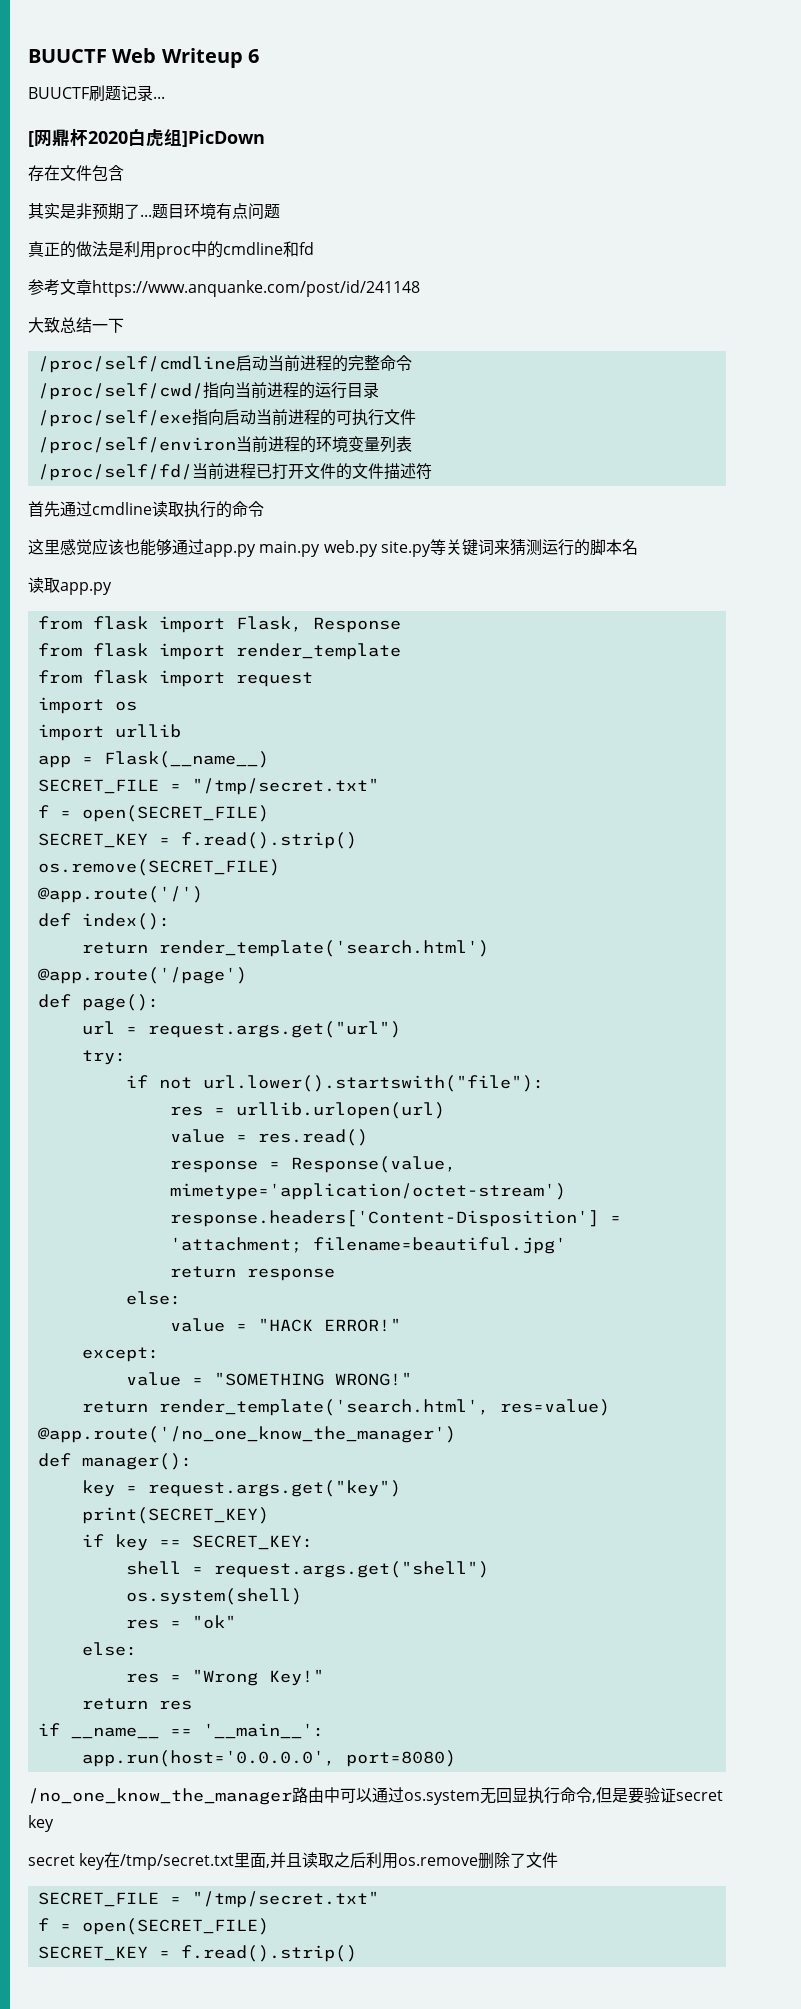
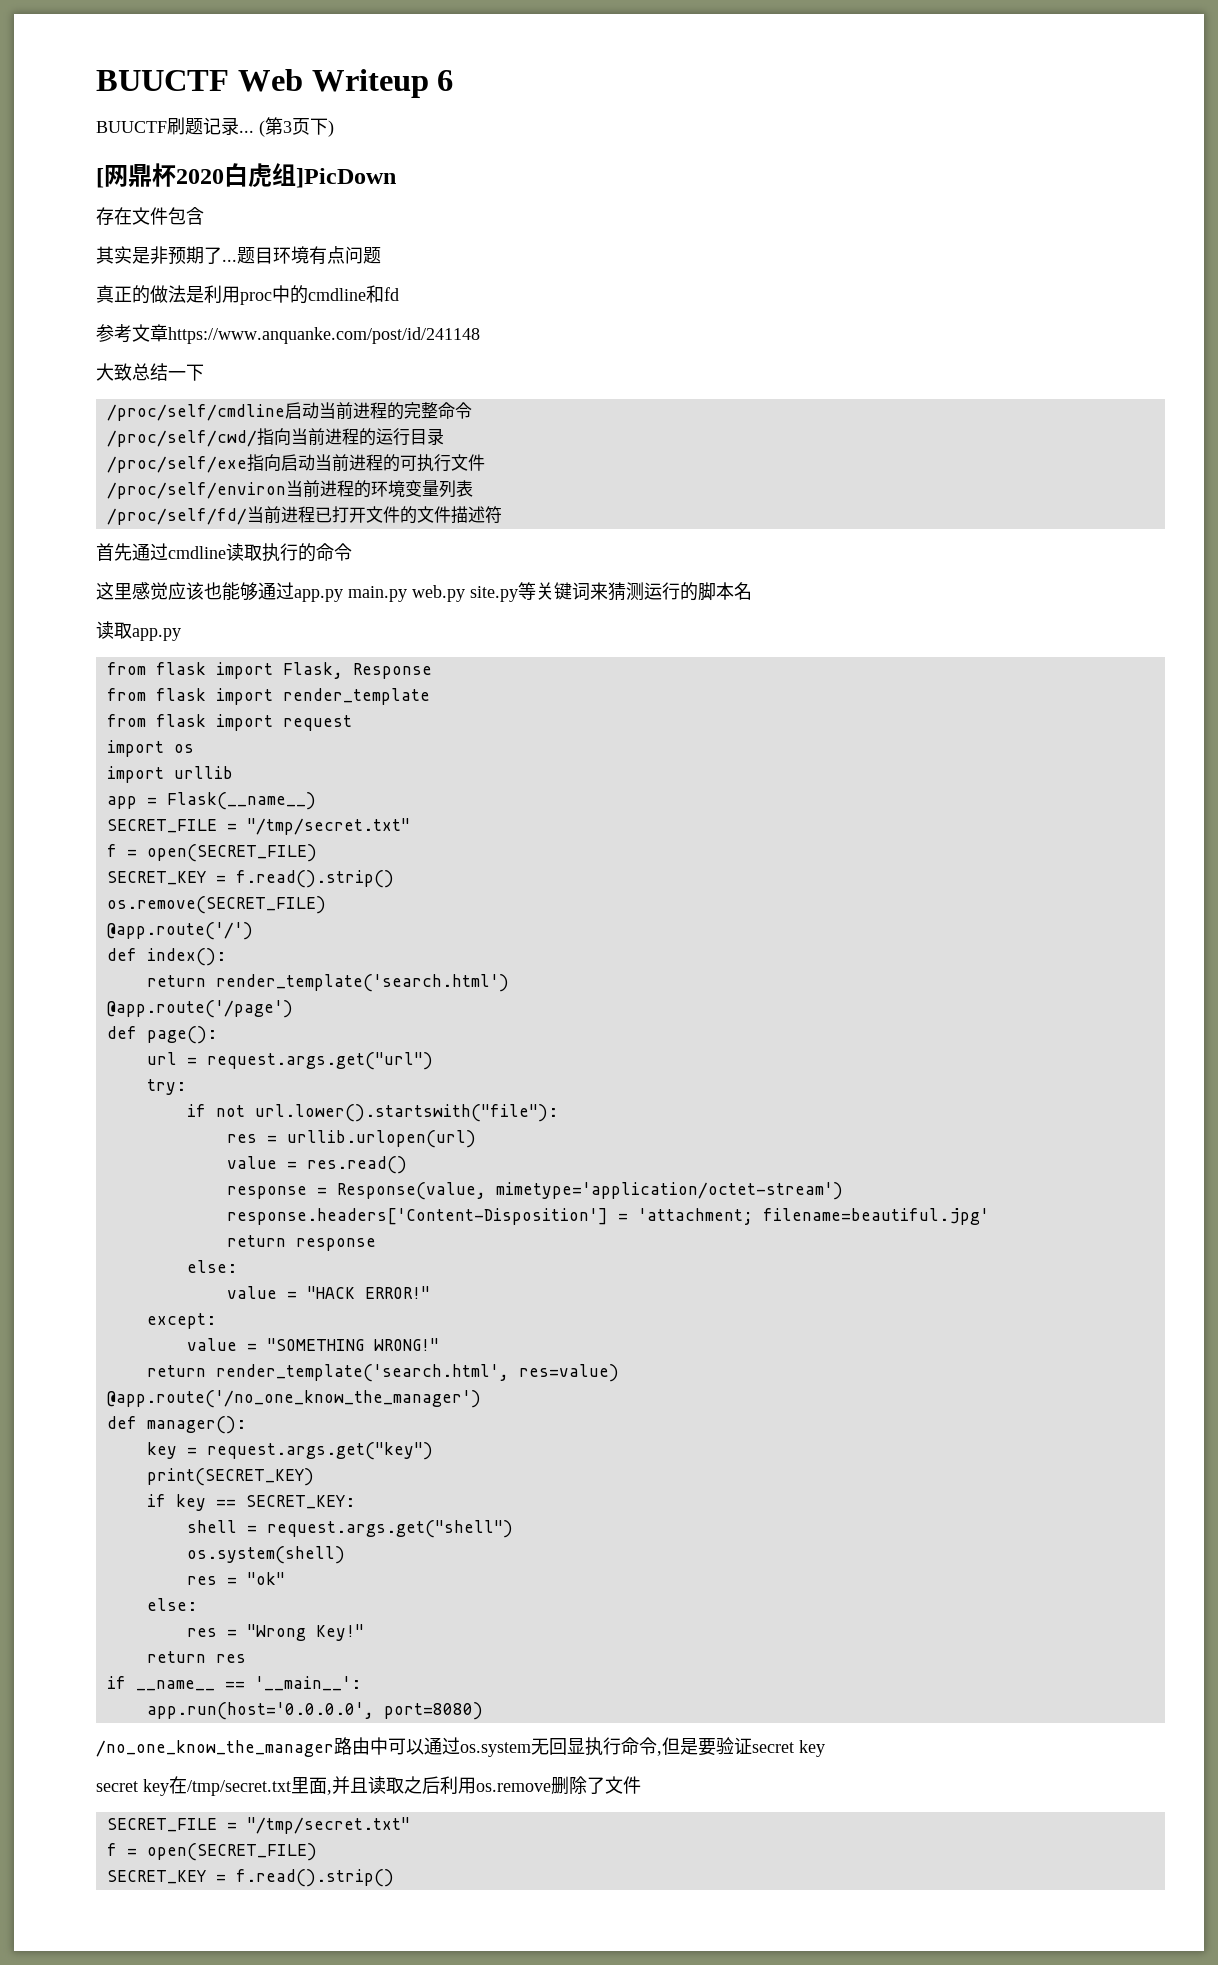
+ (第3页下)

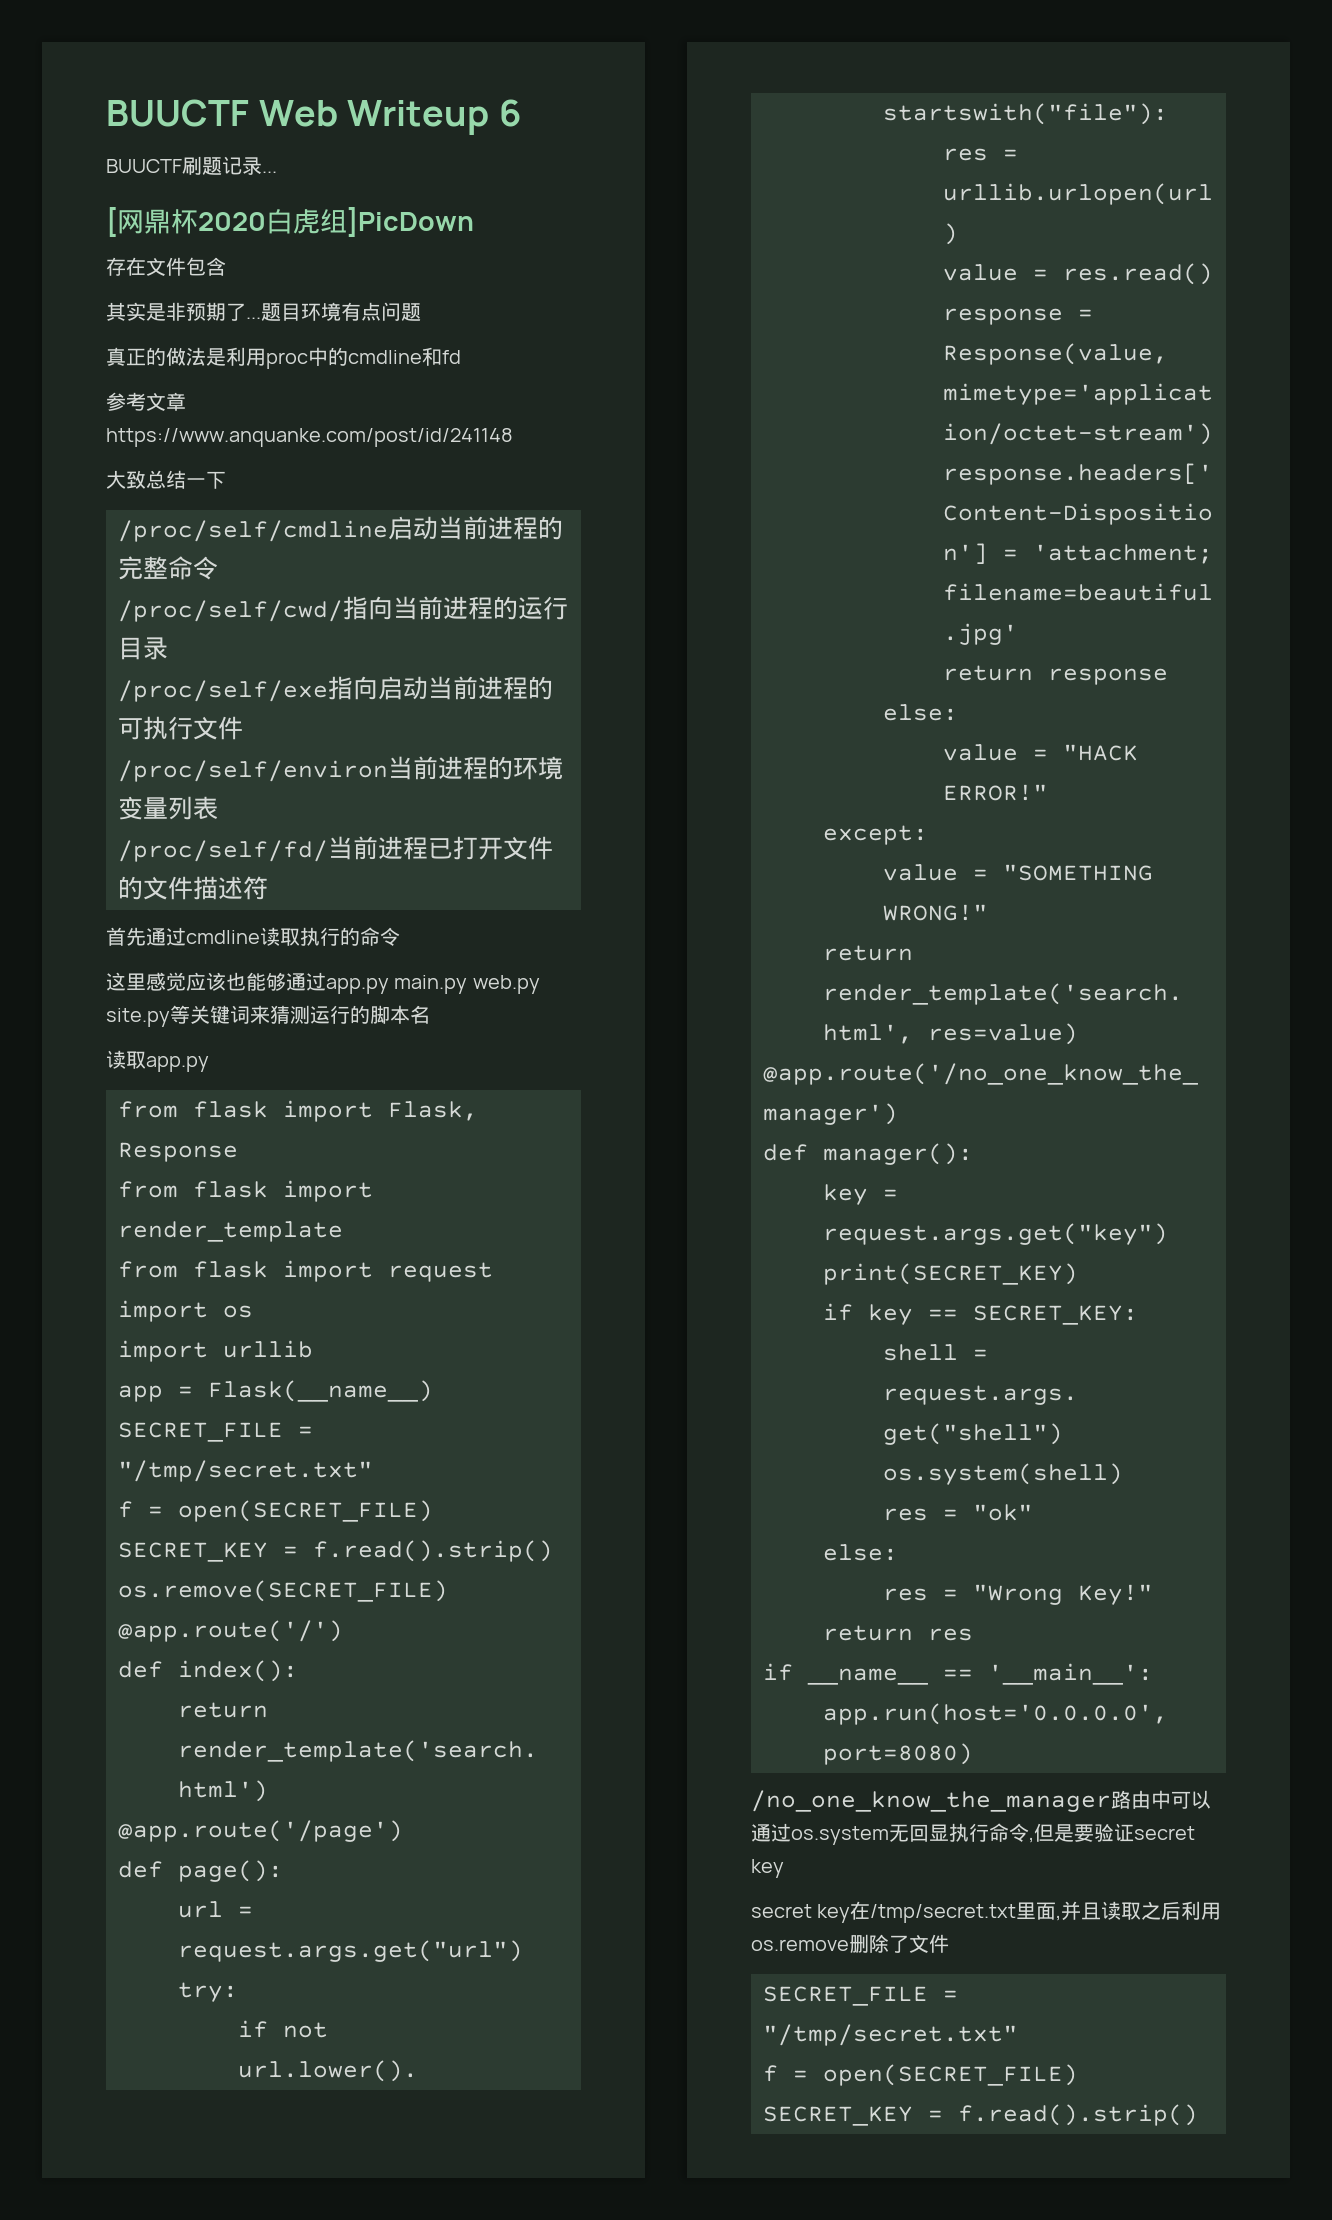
- (第3页下)

